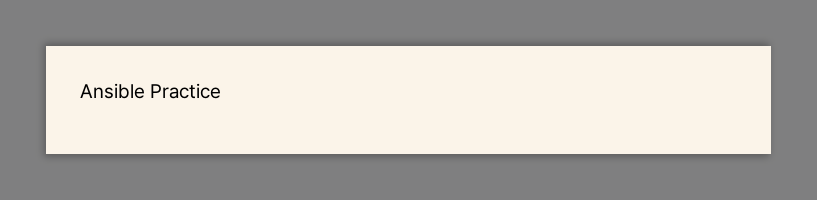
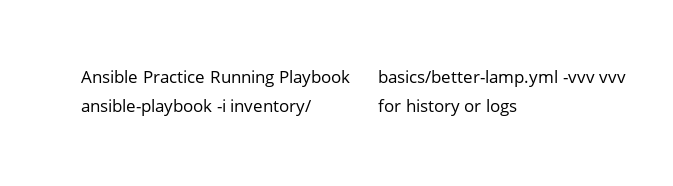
- Ansible Practice
+ Ansible Practice Running Playbook ansible-playbook -i inventory/ basics/better-lamp.yml -vvv vvv for history or logs

